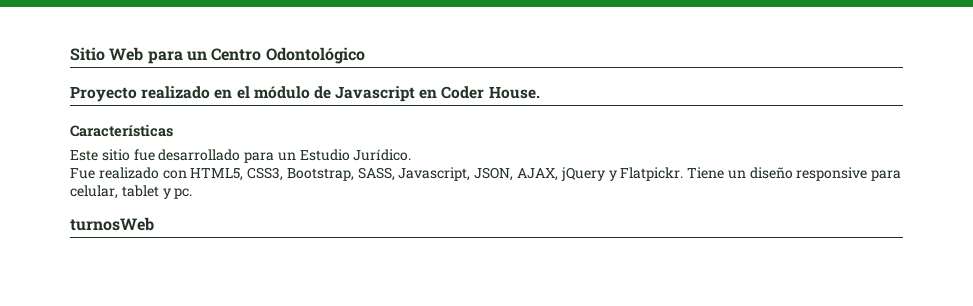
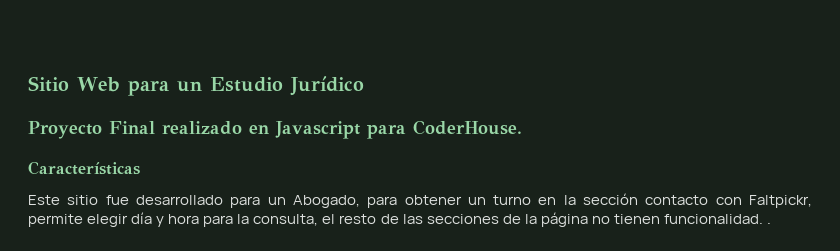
- Sitio Web para un Centro Odontológico
+ Sitio Web para un Estudio Jurídico
- Proyecto realizado en el módulo de Javascript en Coder House.
+ Proyecto Final realizado en Javascript para CoderHouse.
- Este sitio fue desarrollado para un Estudio Jurídico.
- Fue realizado con HTML5, CSS3, Bootstrap, SASS, Javascript, JSON, AJAX, jQuery y Flatpickr. Tiene un diseño responsive para celular, tablet y pc.
- turnosWeb
+ Este sitio fue desarrollado para un Abogado, para obtener un turno en la sección contacto con Faltpickr, permite elegir día y hora para la consulta, el resto de las secciones de la página no tienen funcionalidad. .

